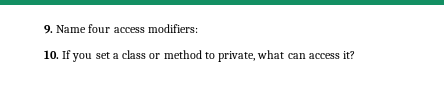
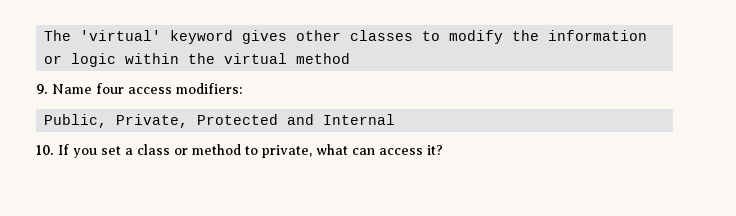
+ The 'virtual' keyword gives other classes to modify the information or logic within the virtual method
+ Public, Private, Protected and Internal

